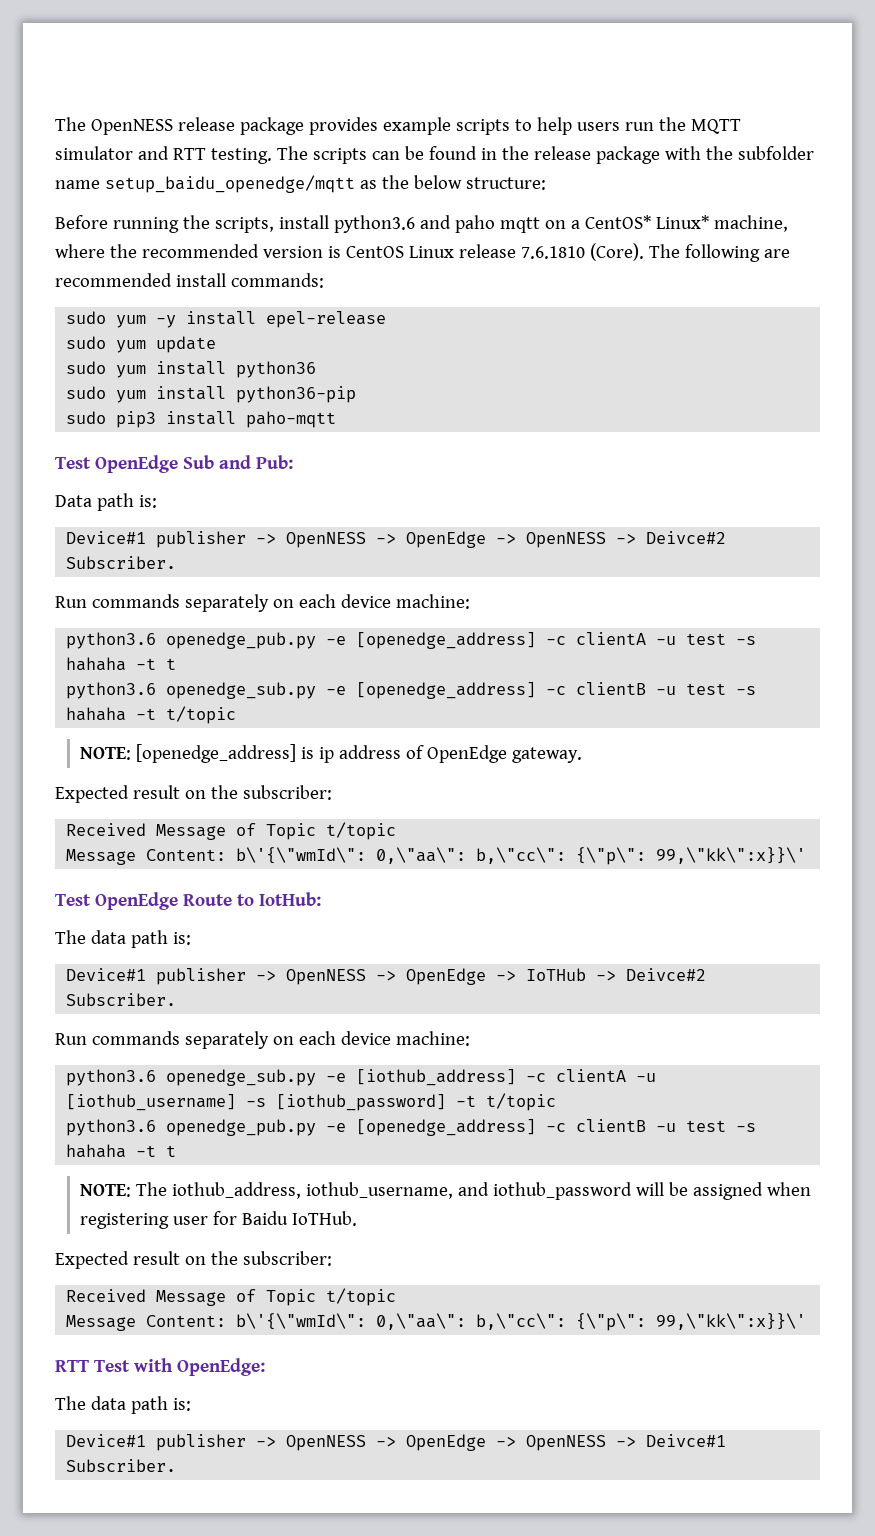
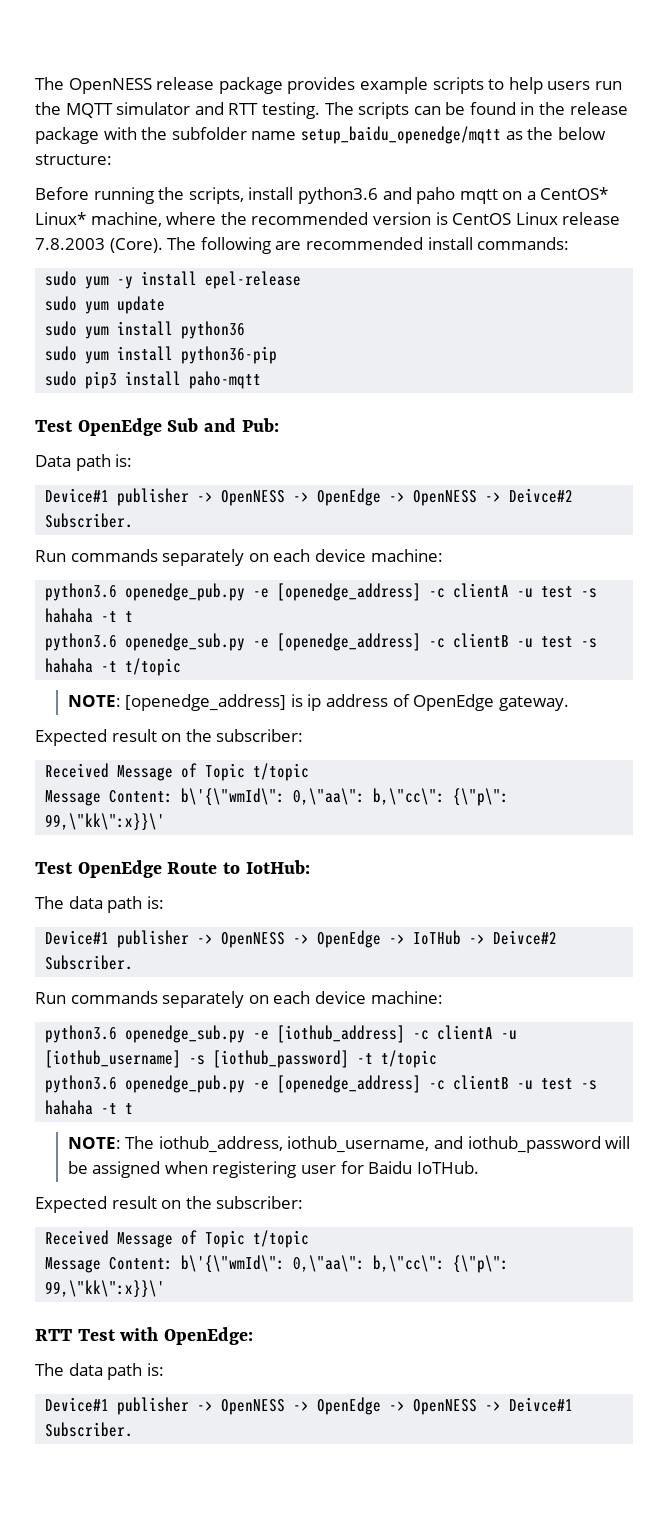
- Before running the scripts, install python3.6 and paho mqtt on a CentOS* Linux* machine, where the recommended version is CentOS Linux release 7.6.1810 (Core).
+ Before running the scripts, install python3.6 and paho mqtt on a CentOS* Linux* machine, where the recommended version is CentOS Linux release 7.8.2003 (Core).

